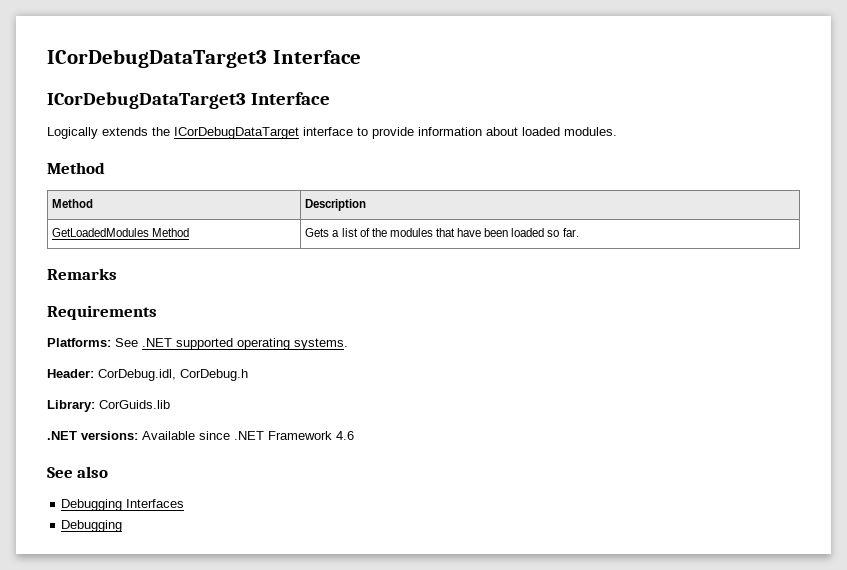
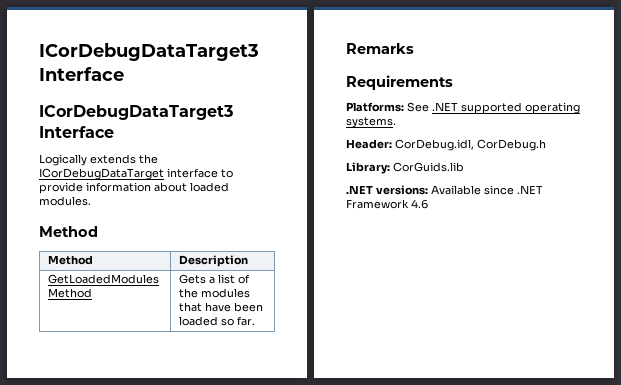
- See also
- Debugging Interfaces
- Debugging

